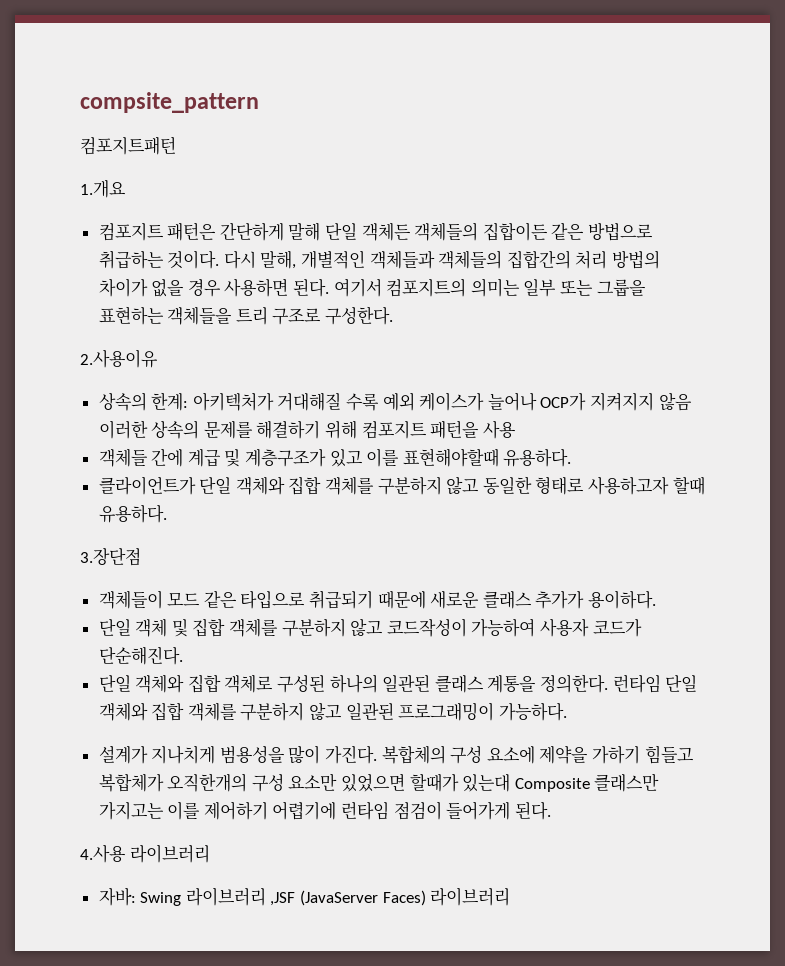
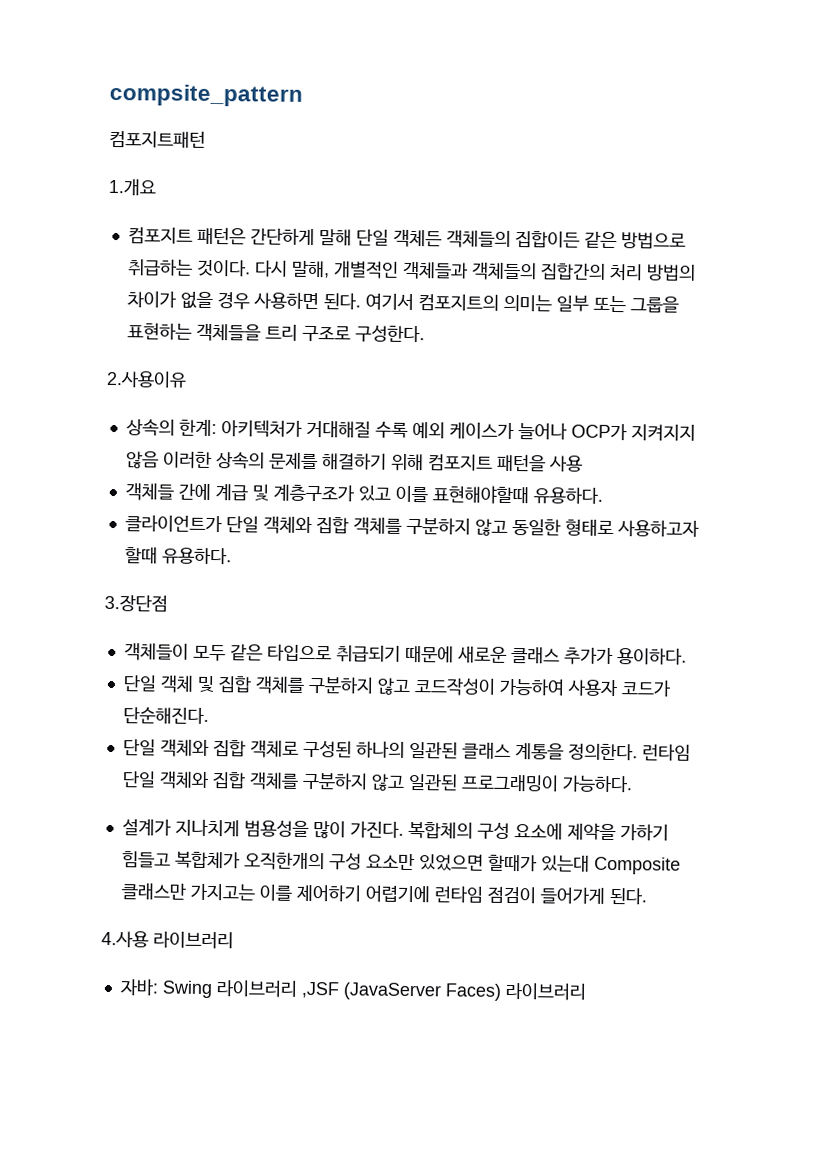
- 객체들이 모드 같은 타입으로 취급되기 때문에 새로운 클래스 추가가 용이하다.
+ 객체들이 모두 같은 타입으로 취급되기 때문에 새로운 클래스 추가가 용이하다.

